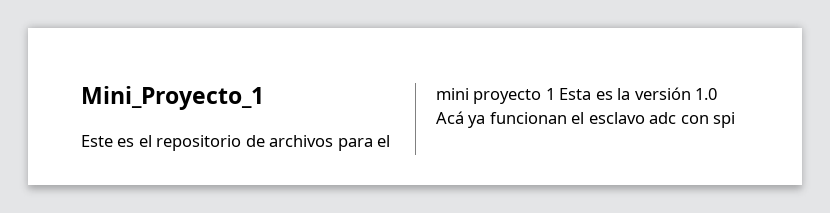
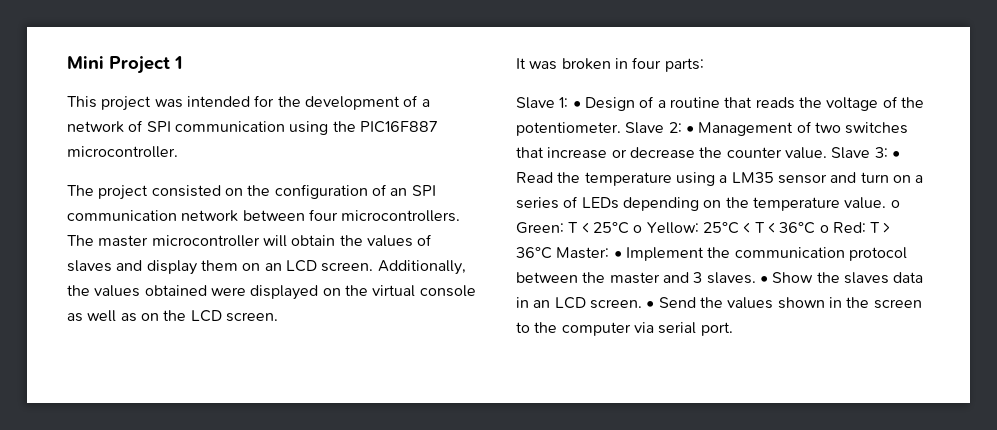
- Mini_Proyecto_1
- Este es el repositorio de archivos para el mini proyecto 1 Esta es la versión 1.0 Acá ya funcionan el esclavo adc con spi
+ Mini Project 1
+ This project was intended for the development of a network of SPI communication using the PIC16F887 microcontroller.
+ The project consisted on the configuration of an SPI communication network between four microcontrollers. The master microcontroller will obtain the values of slaves and display them on an LCD screen. Additionally, the values obtained were displayed on the virtual console as well as on the LCD screen.
+ It was broken in four parts:
+ Slave 1: • Design of a routine that reads the voltage of the potentiometer. Slave 2: • Management of two switches that increase or decrease the counter value. Slave 3: • Read the temperature using a LM35 sensor and turn on a series of LEDs depending on the temperature value. o Green: T < 25°C o Yellow: 25°C < T < 36°C o Red: T > 36°C Master: • Implement the communication protocol between the master and 3 slaves. • Show the slaves data in an LCD screen. • Send the values shown in the screen to the computer via serial port.

